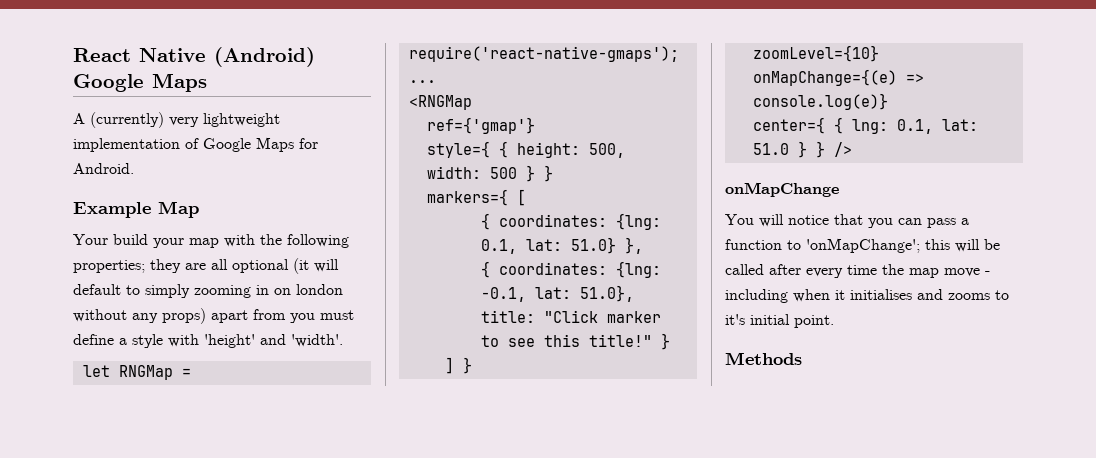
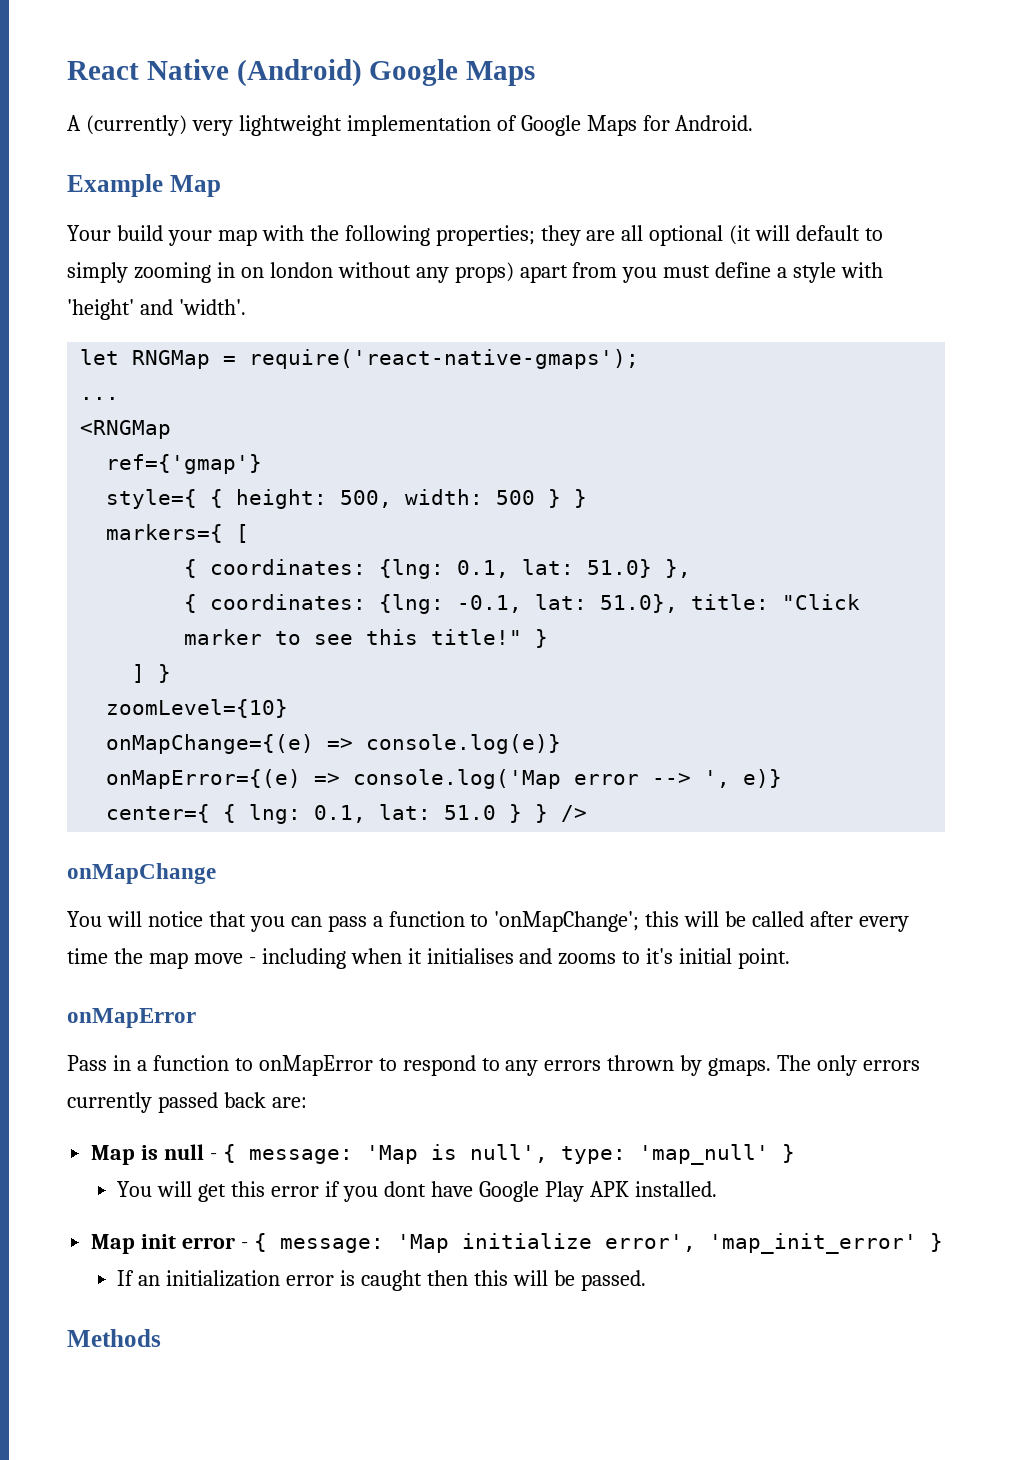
+ onMapError={(e) => console.log('Map error --> ', e)}
  You will notice that you can pass a function to 'onMapChange'; this will be called after every time the map move - including when it initialises and zooms to it's initial point.
+ onMapError
+ Pass in a function to onMapError to respond to any errors thrown by gmaps. The only errors currently passed back are:
+ Map is null - { message: 'Map is null', type: 'map_null' }
+ You will get this error if you dont have Google Play APK installed.
+ Map init error - { message: 'Map initialize error', 'map_init_error' }
+ If an initialization error is caught then this will be passed.

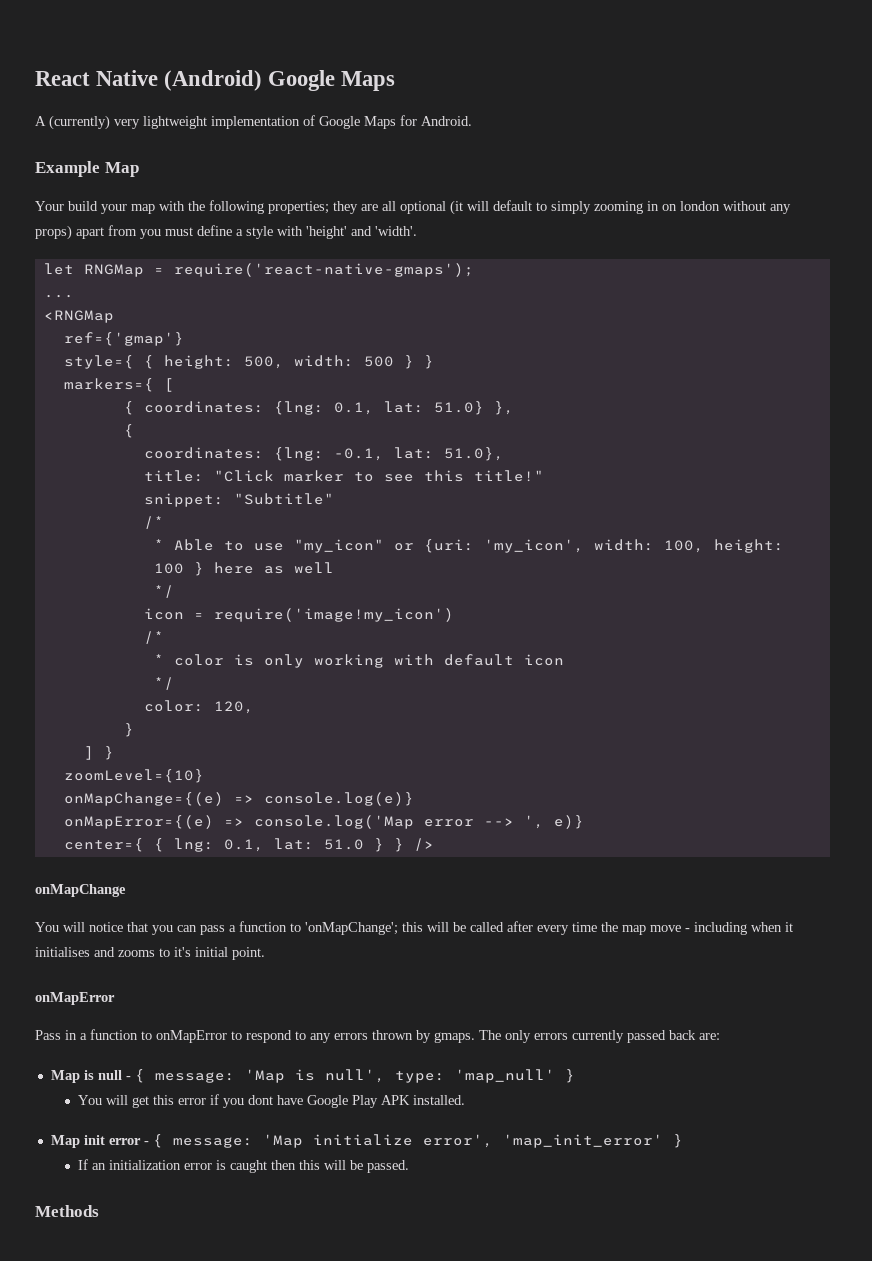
  { coordinates: {lng: 0.1, lat: 51.0} },
- { coordinates: {lng: -0.1, lat: 51.0}, title: "Click marker to see this title!" }
+ {
+ coordinates: {lng: -0.1, lat: 51.0},
+ title: "Click marker to see this title!"
+ snippet: "Subtitle"
+ /*
+ * Able to use "my_icon" or {uri: 'my_icon', width: 100, height: 100 } here as well
+ */
+ icon = require('image!my_icon')
+ /*
+ * color is only working with default icon
+ */
+ color: 120,
+ }

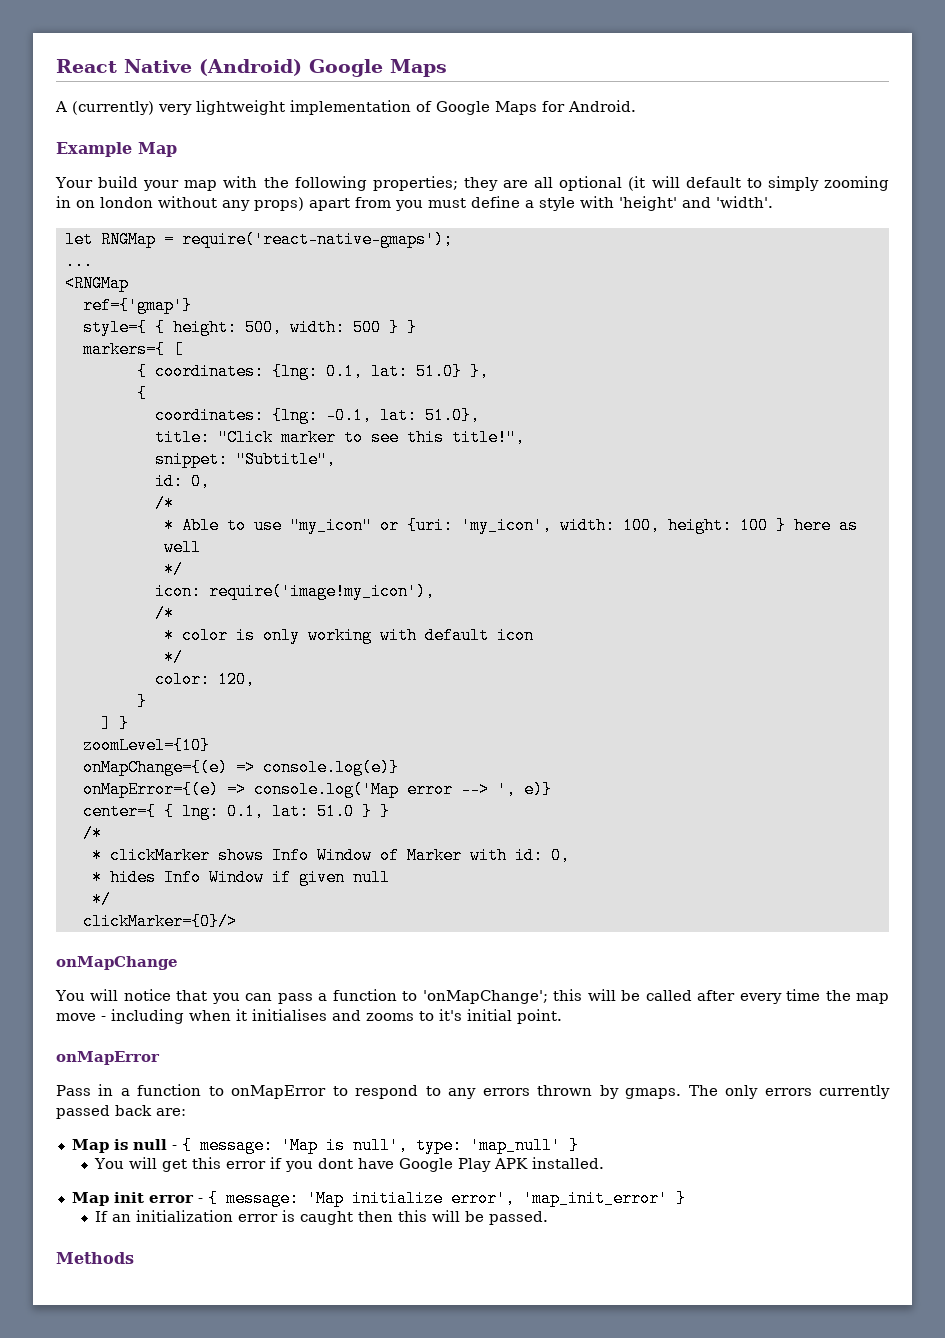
- title: "Click marker to see this title!"
+ title: "Click marker to see this title!",
- snippet: "Subtitle"
+ snippet: "Subtitle",
+ id: 0,
- icon = require('image!my_icon')
+ icon: require('image!my_icon'),
- center={ { lng: 0.1, lat: 51.0 } } />
+ center={ { lng: 0.1, lat: 51.0 } }
+ /*
+ * clickMarker shows Info Window of Marker with id: 0,
+ * hides Info Window if given null
+ */
+ clickMarker={0}/>

